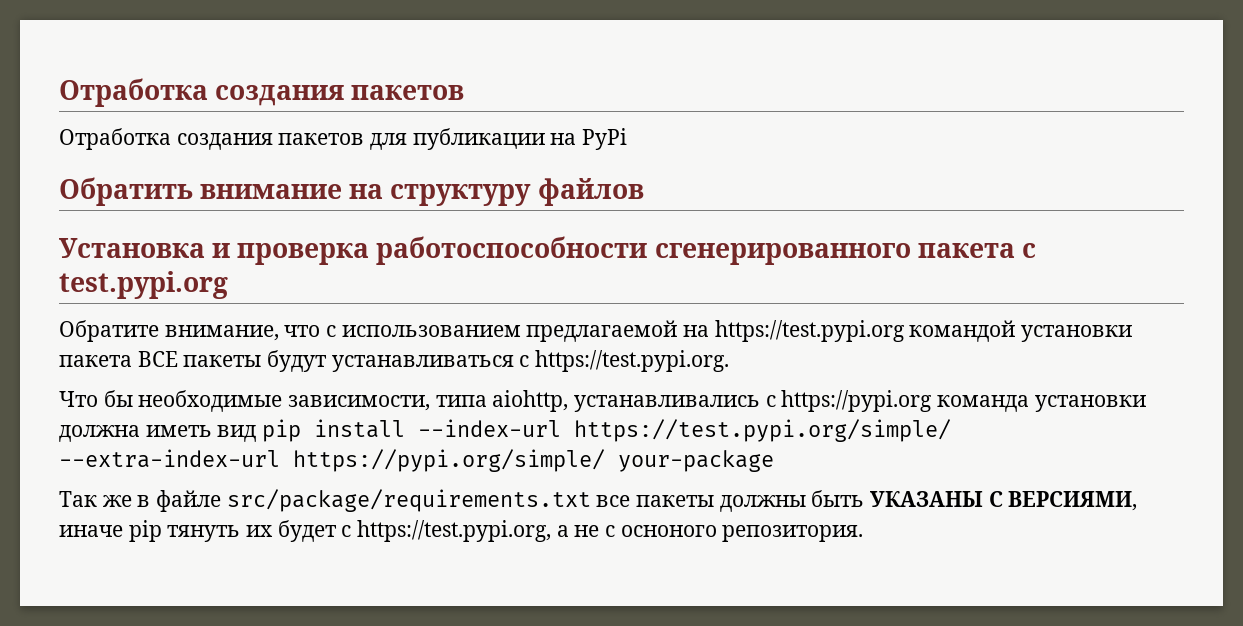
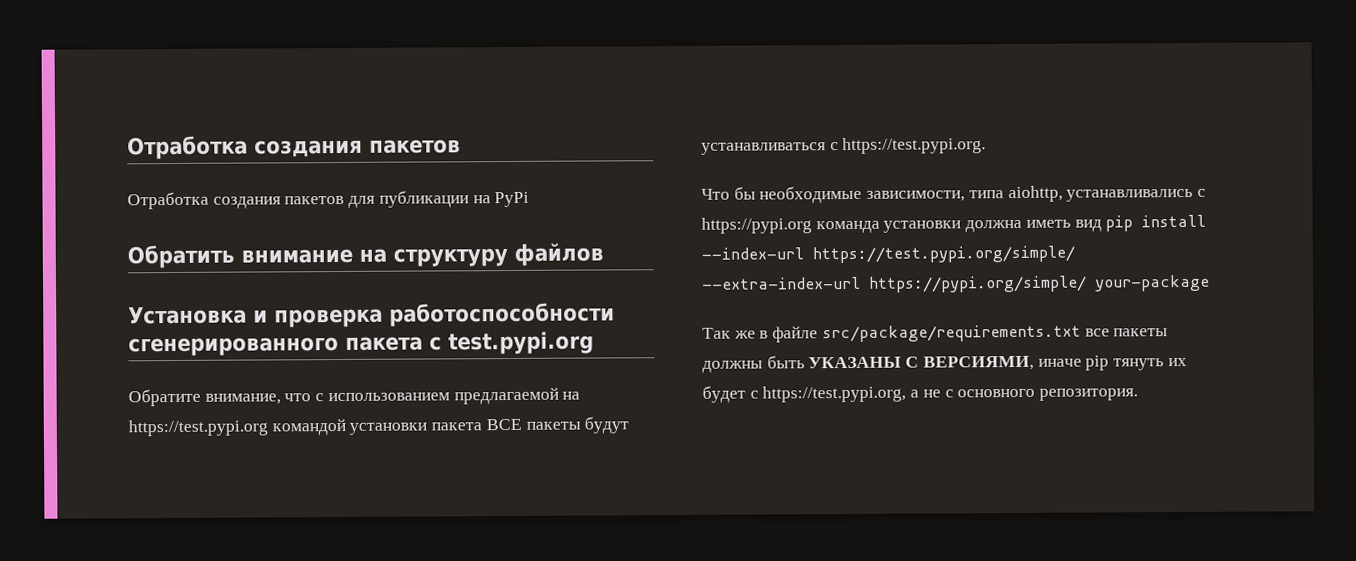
- Так же в файле src/package/requirements.txt все пакеты должны быть УКАЗАНЫ С ВЕРСИЯМИ, иначе pip тянуть их будет с https://test.pypi.org, а не с осноного репозитория.
+ Так же в файле src/package/requirements.txt все пакеты должны быть УКАЗАНЫ С ВЕРСИЯМИ, иначе pip тянуть их будет с https://test.pypi.org, а не с основного репозитория.

